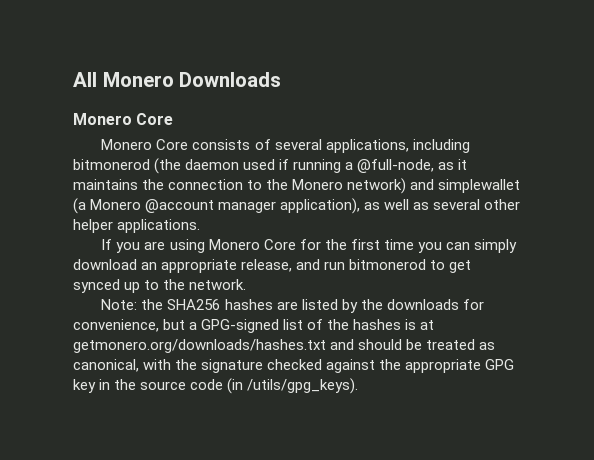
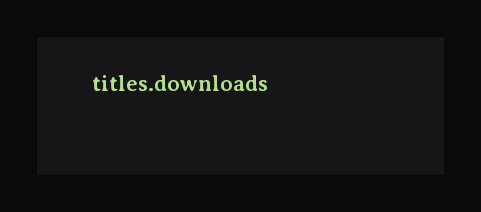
- All Monero Downloads
- Monero Core
- Monero Core consists of several applications, including bitmonerod (the daemon used if running a @full-node, as it maintains the connection to the Monero network) and simplewallet (a Monero @account manager application), as well as several other helper applications.
- If you are using Monero Core for the first time you can simply download an appropriate release, and run bitmonerod to get synced up to the network.
- Note: the SHA256 hashes are listed by the downloads for convenience, but a GPG-signed list of the hashes is at getmonero.org/downloads/hashes.txt and should be treated as canonical, with the signature checked against the appropriate GPG key in the source code (in /utils/gpg_keys).
+ titles.downloads

